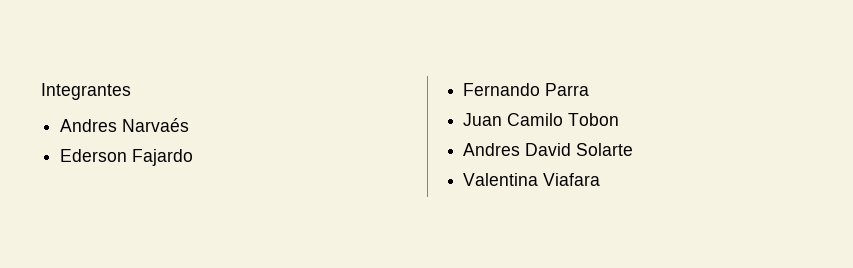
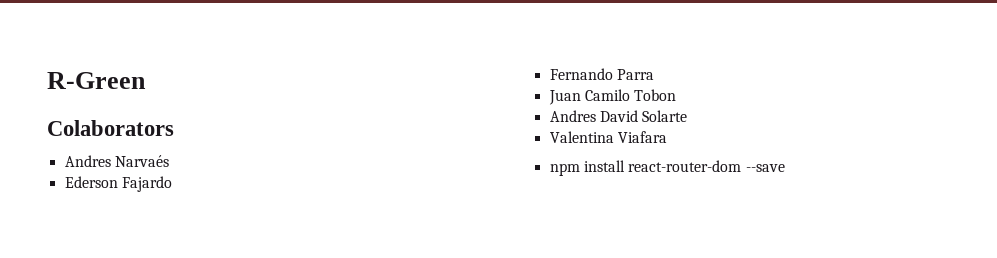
- Integrantes
+ R-Green
+ Colaborators
+ npm install react-router-dom --save

